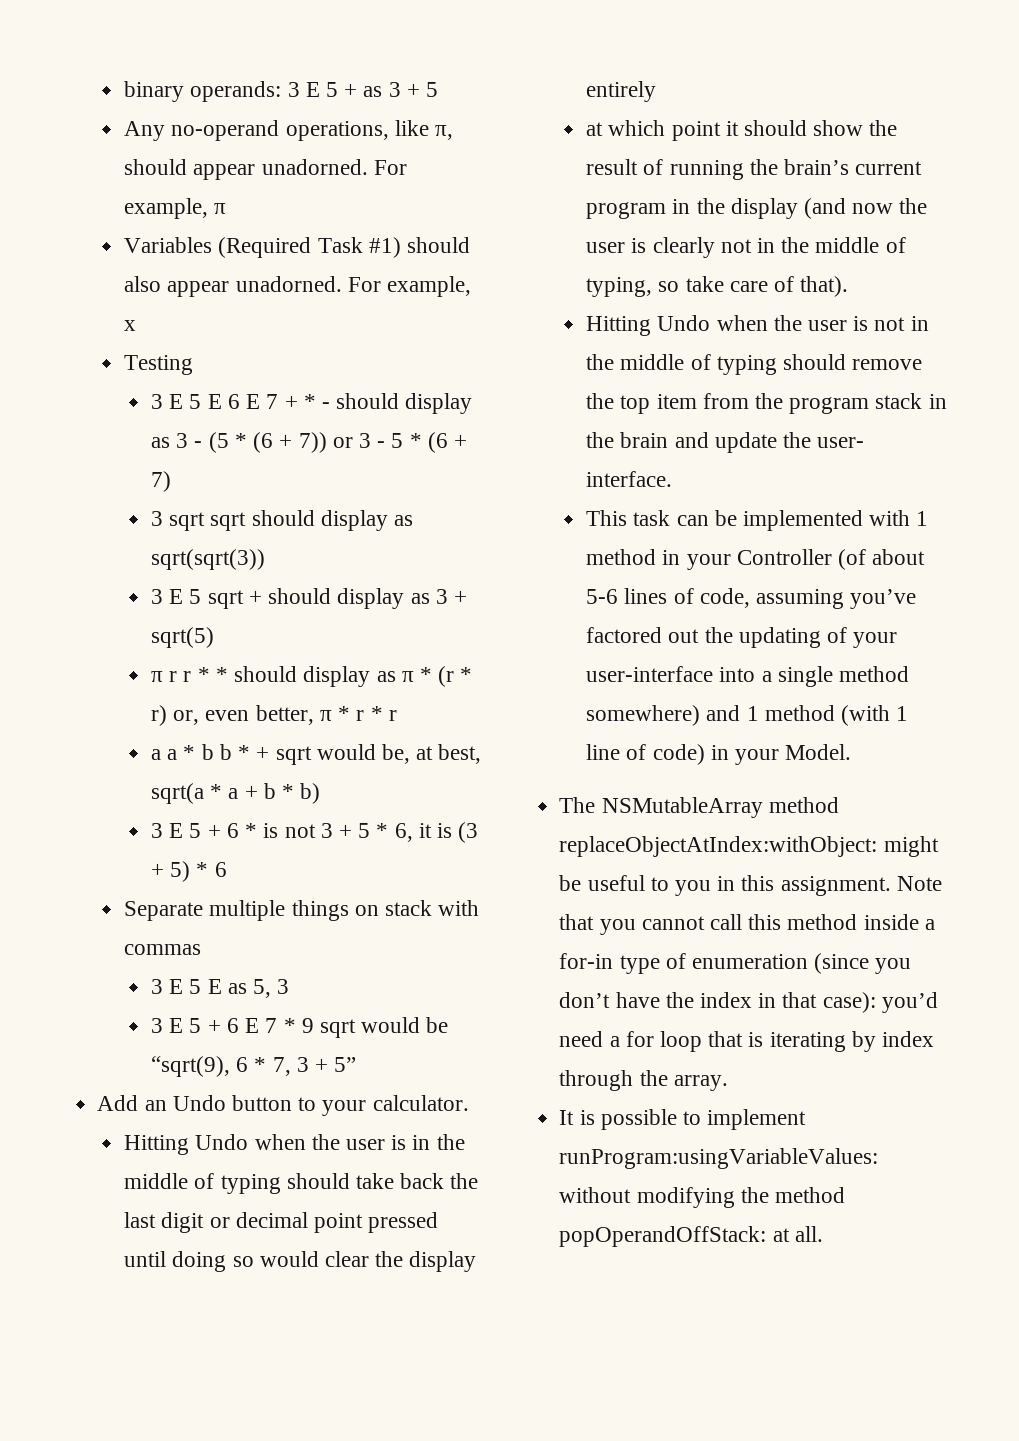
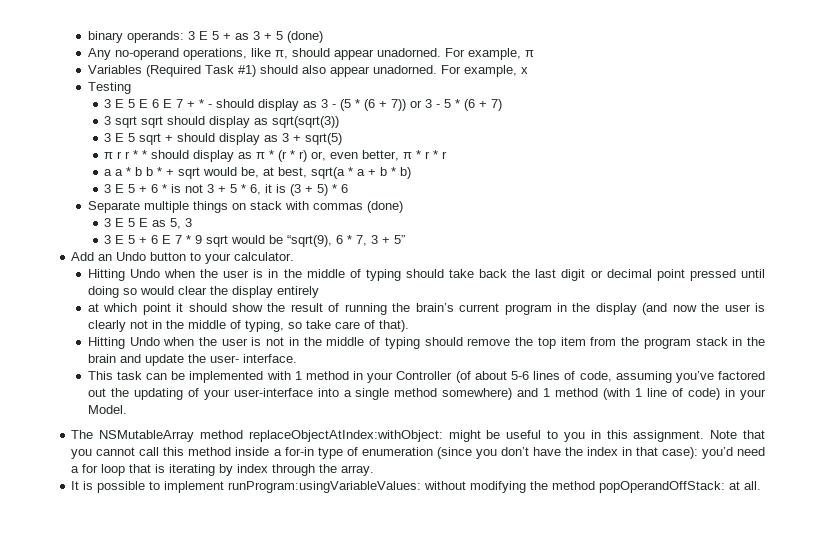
- binary operands: 3 E 5 + as 3 + 5
+ binary operands: 3 E 5 + as 3 + 5 (done)
- Separate multiple things on stack with commas
+ Separate multiple things on stack with commas (done)

